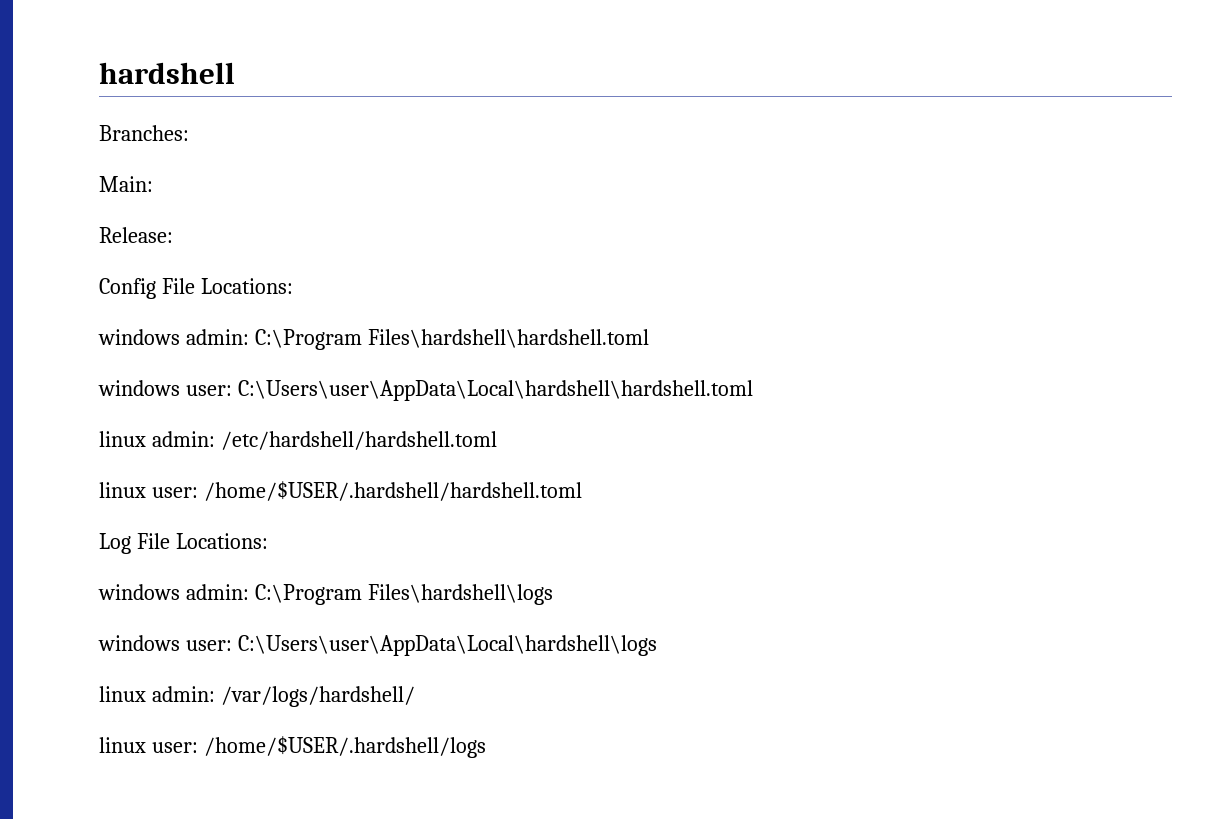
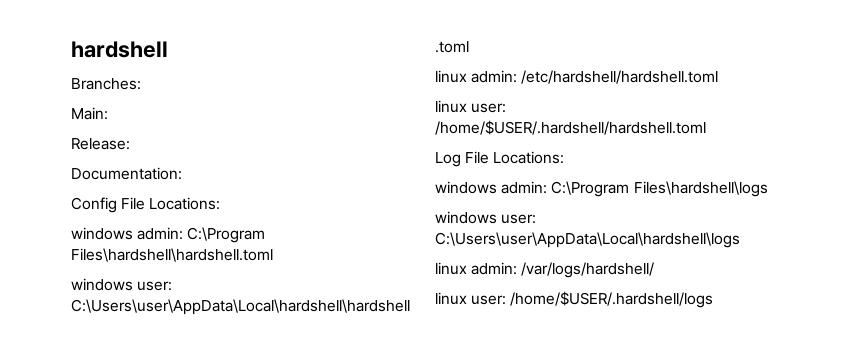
+ Documentation:

